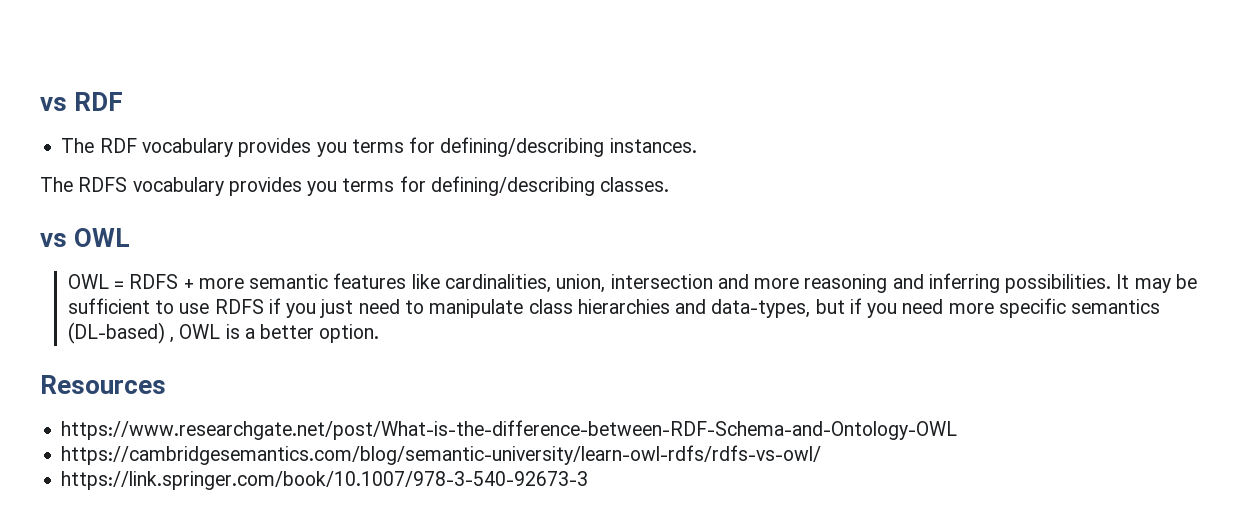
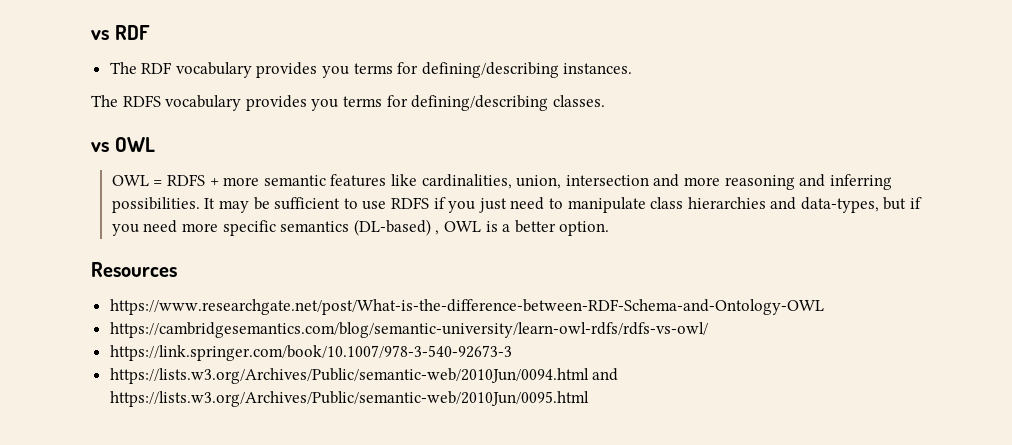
+ https://lists.w3.org/Archives/Public/semantic-web/2010Jun/0094.html and https://lists.w3.org/Archives/Public/semantic-web/2010Jun/0095.html

